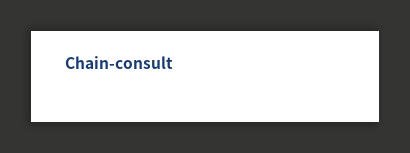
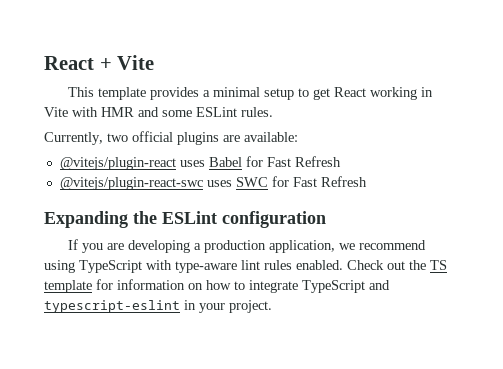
- Chain-consult
+ React + Vite
+ This template provides a minimal setup to get React working in Vite with HMR and some ESLint rules.
+ Currently, two official plugins are available:
+ @vitejs/plugin-react uses Babel for Fast Refresh
+ @vitejs/plugin-react-swc uses SWC for Fast Refresh
+ Expanding the ESLint configuration
+ If you are developing a production application, we recommend using TypeScript with type-aware lint rules enabled. Check out the TS template for information on how to integrate TypeScript and typescript-eslint in your project.

